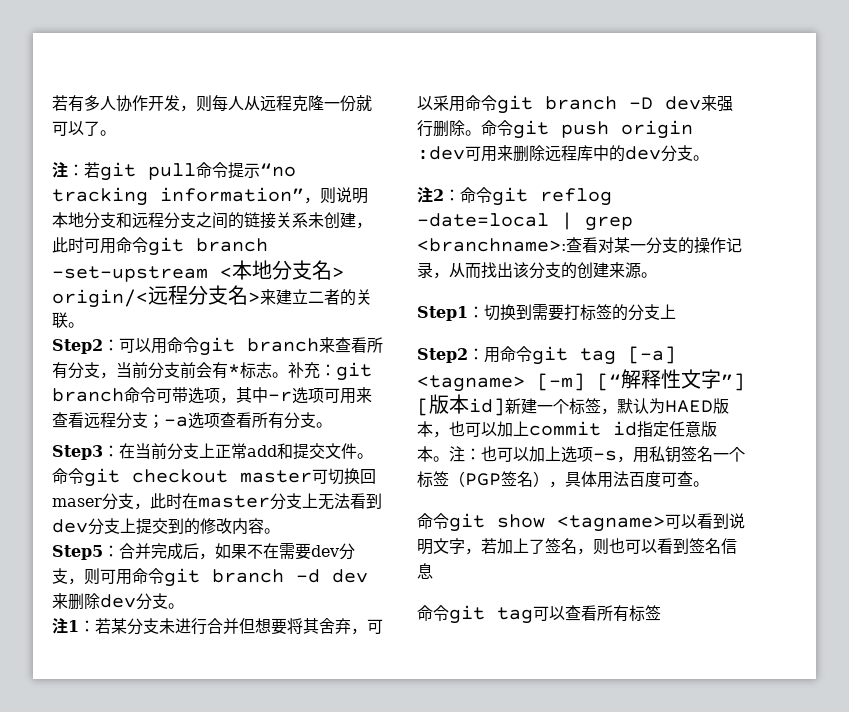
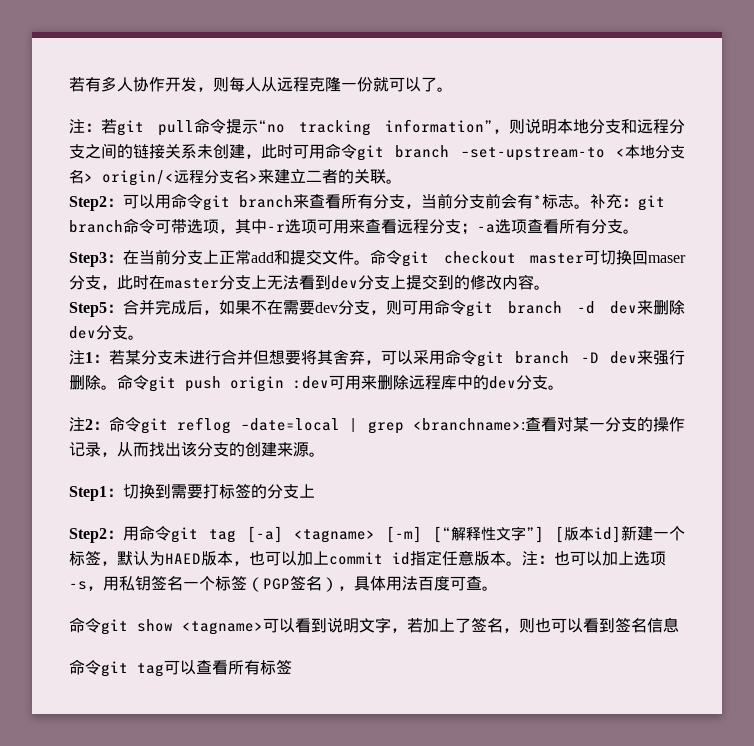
- 注：若git pull命令提示“no tracking information”，则说明本地分支和远程分支之间的链接关系未创建，此时可用命令git branch –set-upstream <本地分支名> origin/<远程分支名>来建立二者的关联。
+ 注：若git pull命令提示“no tracking information”，则说明本地分支和远程分支之间的链接关系未创建，此时可用命令git branch –set-upstream-to <本地分支名> origin/<远程分支名>来建立二者的关联。

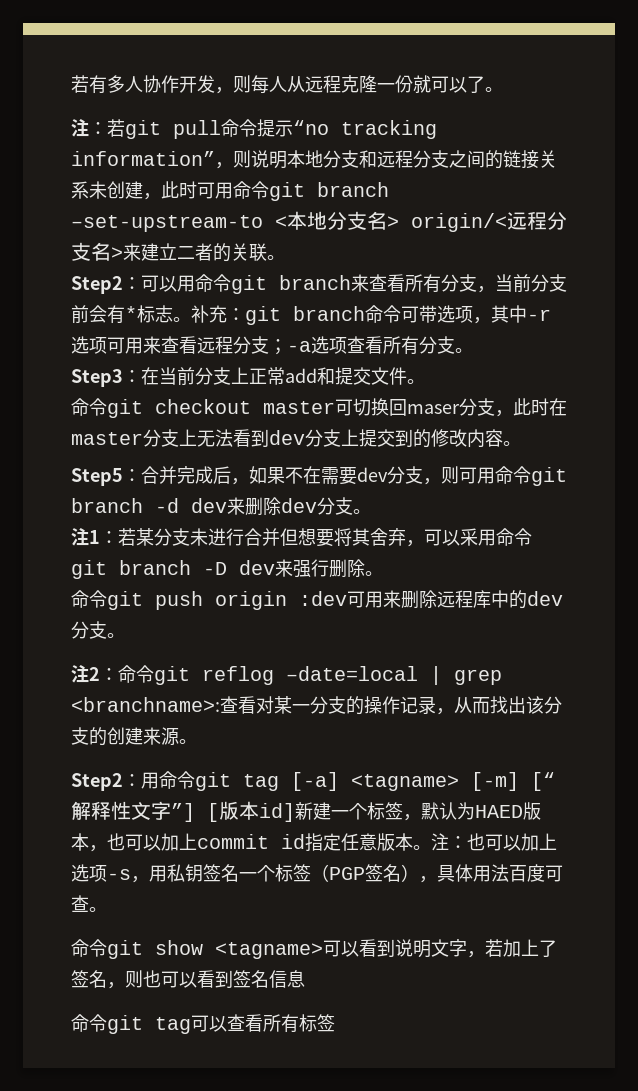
- Step3：在当前分支上正常add和提交文件。命令git checkout master可切换回maser分支，此时在master分支上无法看到dev分支上提交到的修改内容。
+ Step3：在当前分支上正常add和提交文件。
+ 命令git checkout master可切换回maser分支，此时在master分支上无法看到dev分支上提交到的修改内容。
- 注1：若某分支未进行合并但想要将其舍弃，可以采用命令git branch -D dev来强行删除。命令git push origin :dev可用来删除远程库中的dev分支。
+ 注1：若某分支未进行合并但想要将其舍弃，可以采用命令git branch -D dev来强行删除。
+ 命令git push origin :dev可用来删除远程库中的dev分支。
- Step1：切换到需要打标签的分支上

